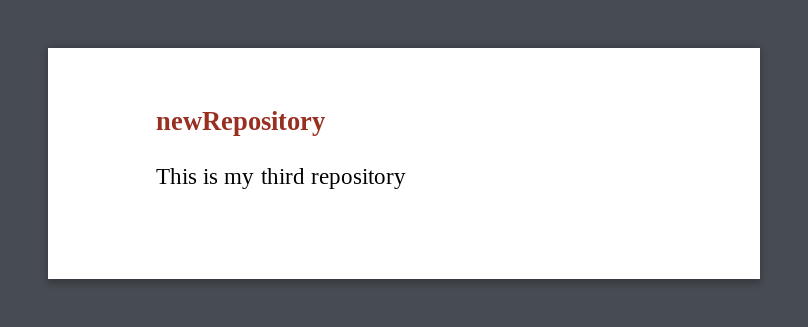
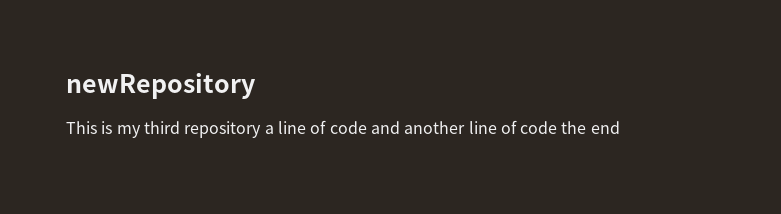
- This is my third repository
+ This is my third repository a line of code and another line of code the end

